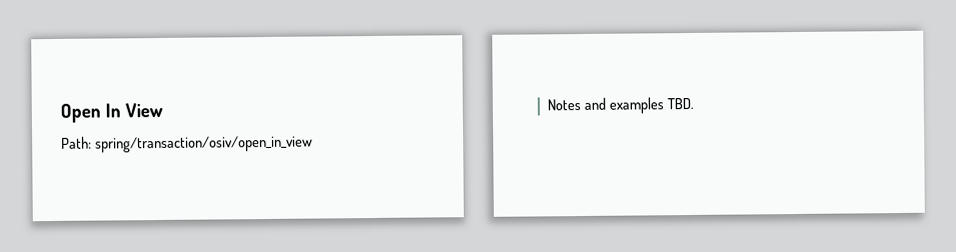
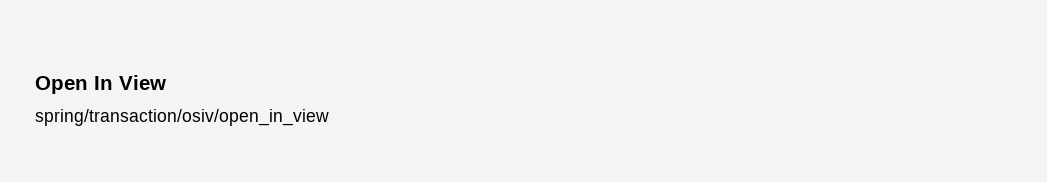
- Path: spring/transaction/osiv/open_in_view
+ spring/transaction/osiv/open_in_view
- Notes and examples TBD.

